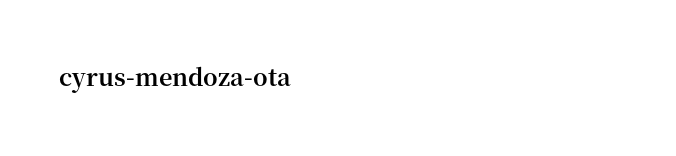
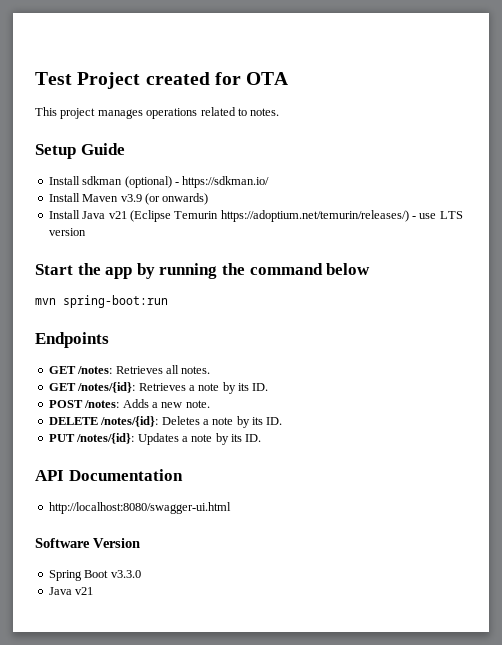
- cyrus-mendoza-ota
+ Test Project created for OTA
+ This project manages operations related to notes.
+ Setup Guide
+ Install sdkman (optional) - https://sdkman.io/
+ Install Maven v3.9 (or onwards)
+ Install Java v21 (Eclipse Temurin https://adoptium.net/temurin/releases/) - use LTS version
+ Start the app by running the command below
+ mvn spring-boot:run
+ Endpoints
+ GET /notes: Retrieves all notes.
+ GET /notes/{id}: Retrieves a note by its ID.
+ POST /notes: Adds a new note.
+ DELETE /notes/{id}: Deletes a note by its ID.
+ PUT /notes/{id}: Updates a note by its ID.
+ API Documentation
+ http://localhost:8080/swagger-ui.html
+ Software Version
+ Spring Boot v3.3.0
+ Java v21

